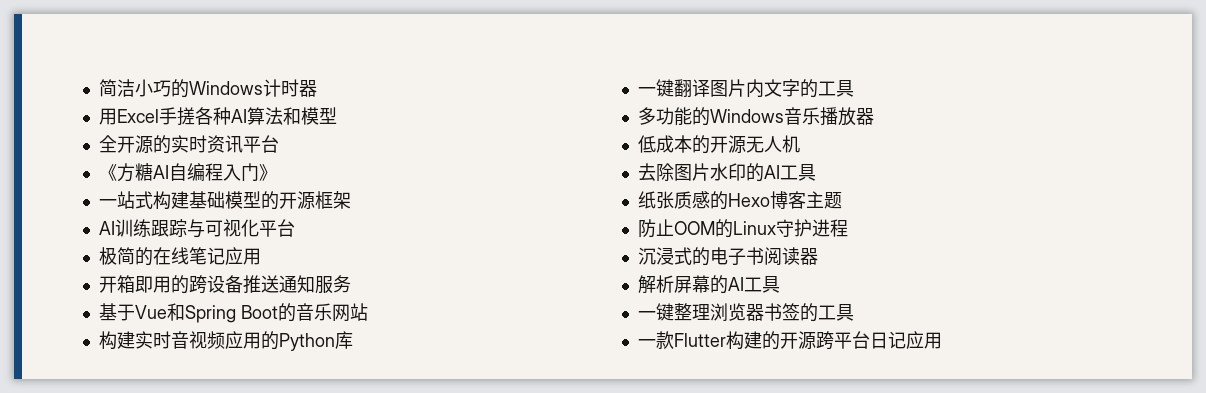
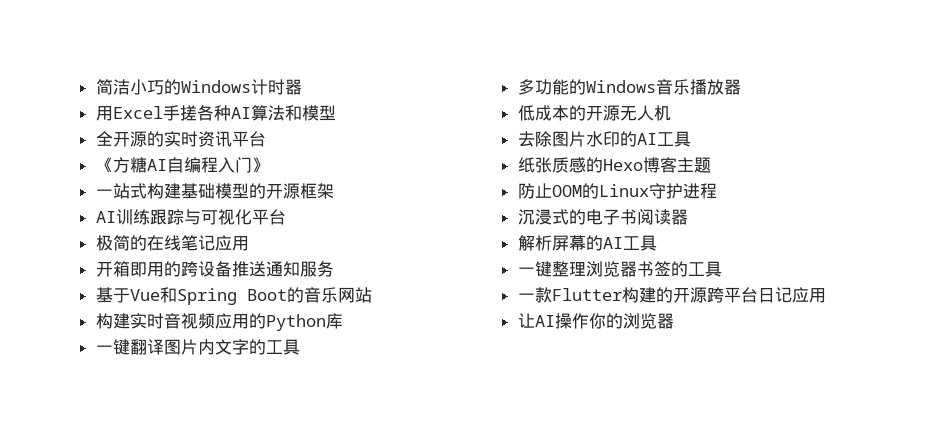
+ 让AI操作你的浏览器

